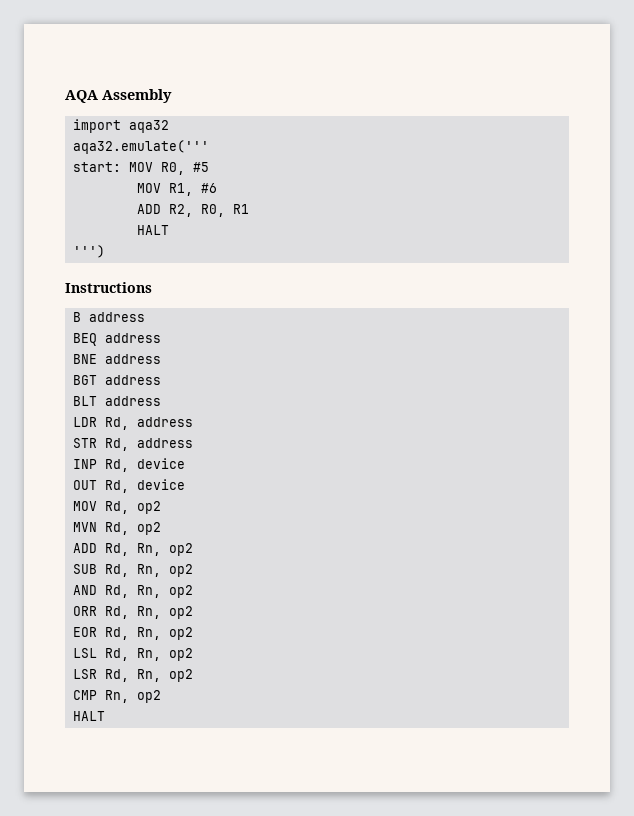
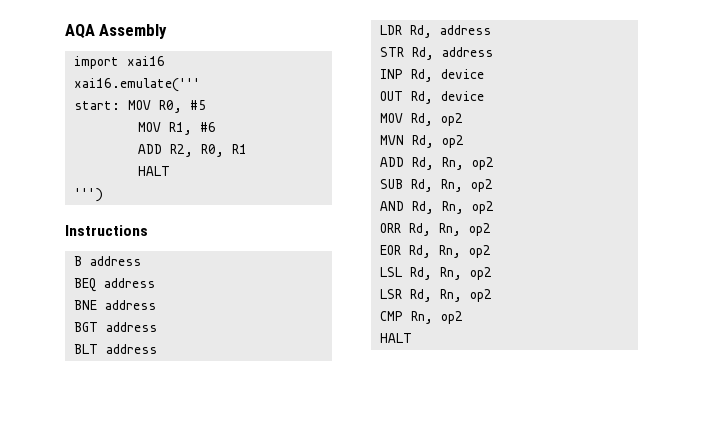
- import aqa32
- aqa32.emulate('''
+ import xai16
+ xai16.emulate('''

